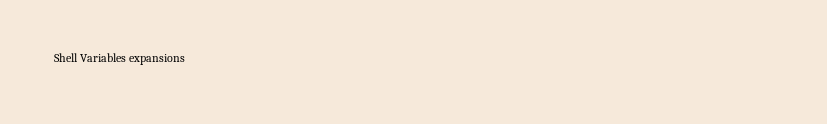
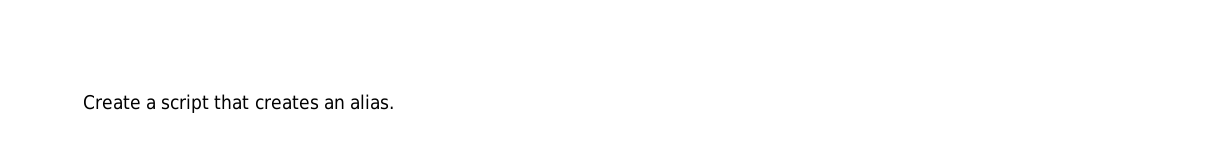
- Shell Variables expansions
+ Create a script that creates an alias.

